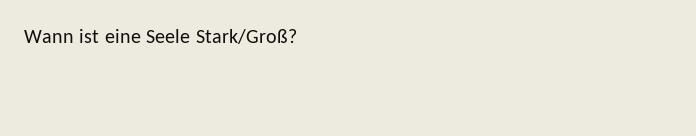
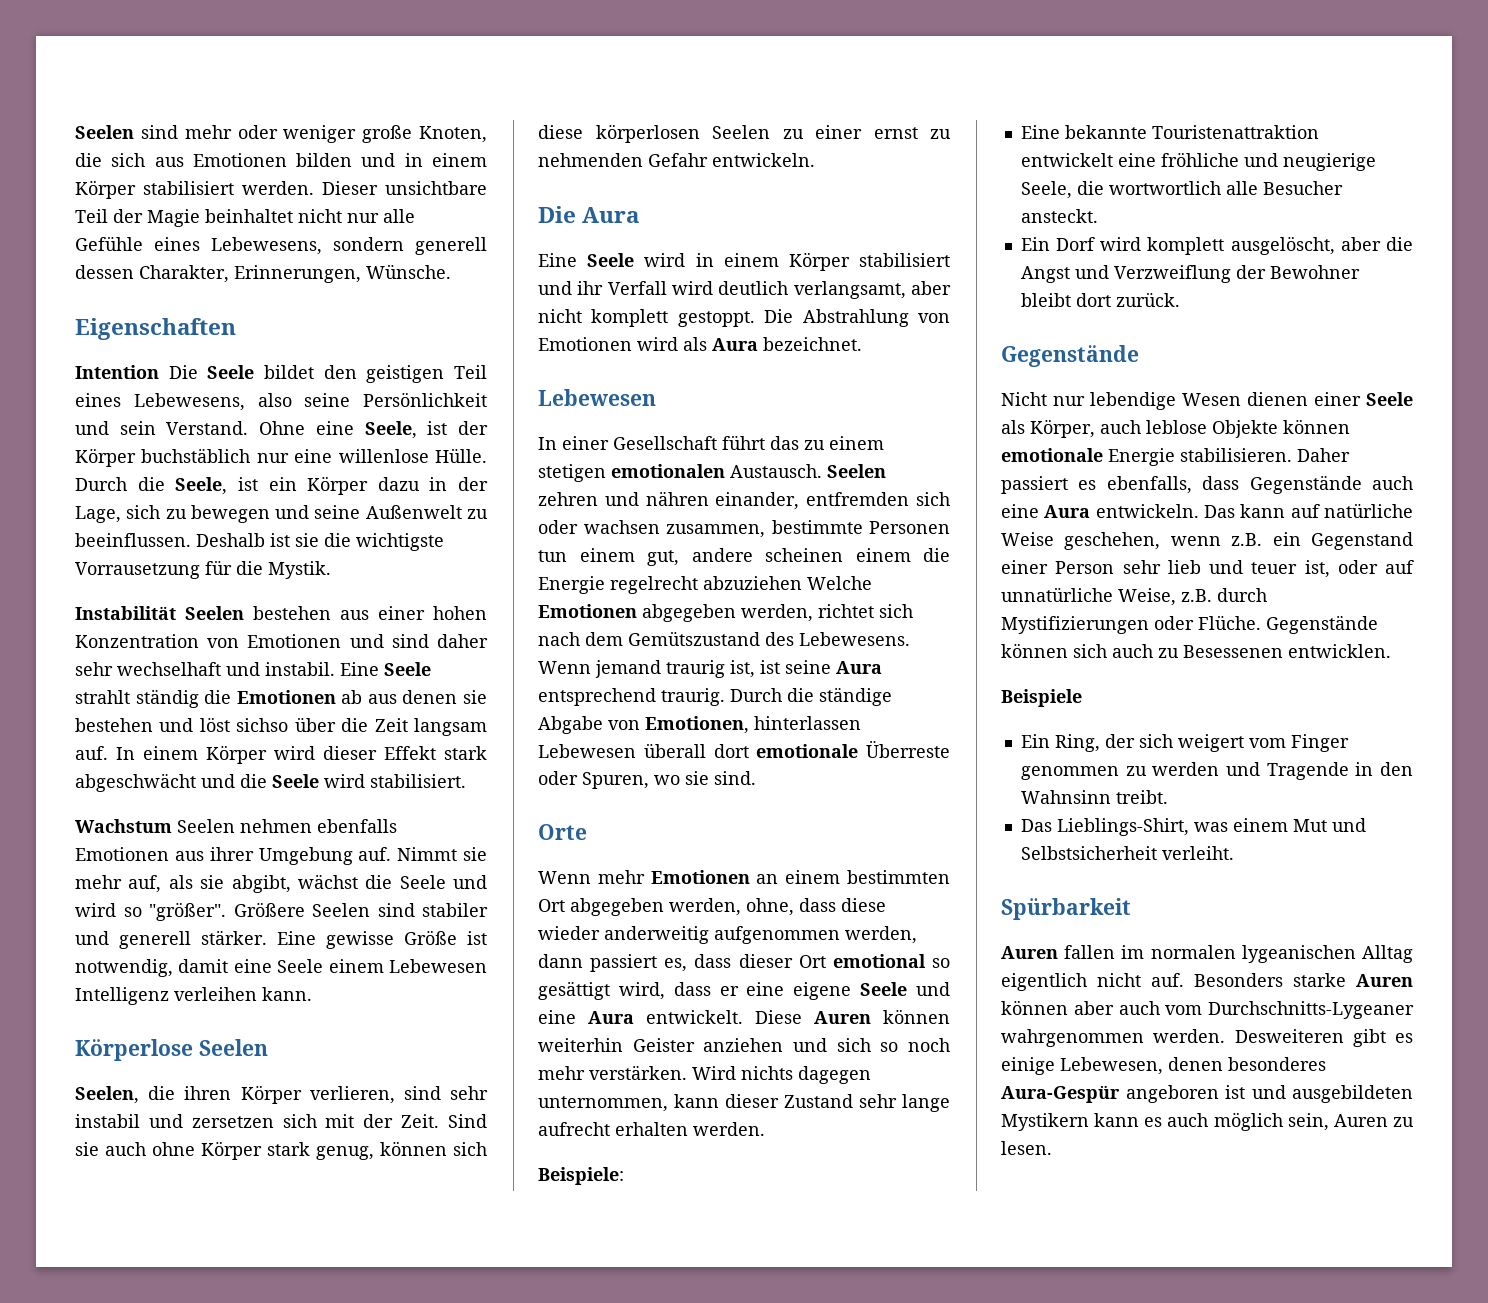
- Wann ist eine Seele Stark/Groß?
+ Seelen sind mehr oder weniger große Knoten, die sich aus Emotionen bilden und in einem Körper stabilisiert werden. Dieser unsichtbare Teil der Magie beinhaltet nicht nur alle Gefühle eines Lebewesens, sondern generell dessen Charakter, Erinnerungen, Wünsche.
+ Eigenschaften
+ Intention Die Seele bildet den geistigen Teil eines Lebewesens, also seine Persönlichkeit und sein Verstand. Ohne eine Seele, ist der Körper buchstäblich nur eine willenlose Hülle. Durch die Seele, ist ein Körper dazu in der Lage, sich zu bewegen und seine Außenwelt zu beeinflussen. Deshalb ist sie die wichtigste Vorrausetzung für die Mystik.
+ Instabilität Seelen bestehen aus einer hohen Konzentration von Emotionen und sind daher sehr wechselhaft und instabil. Eine Seele strahlt ständig die Emotionen ab aus denen sie bestehen und löst sichso über die Zeit langsam auf. In einem Körper wird dieser Effekt stark abgeschwächt und die Seele wird stabilisiert.
+ Wachstum Seelen nehmen ebenfalls Emotionen aus ihrer Umgebung auf. Nimmt sie mehr auf, als sie abgibt, wächst die Seele und wird so "größer". Größere Seelen sind stabiler und generell stärker. Eine gewisse Größe ist notwendig, damit eine Seele einem Lebewesen Intelligenz verleihen kann.
+ Körperlose Seelen
+ Seelen, die ihren Körper verlieren, sind sehr instabil und zersetzen sich mit der Zeit. Sind sie auch ohne Körper stark genug, können sich diese körperlosen Seelen zu einer ernst zu nehmenden Gefahr entwickeln.
+ Die Aura
+ Eine Seele wird in einem Körper stabilisiert und ihr Verfall wird deutlich verlangsamt, aber nicht komplett gestoppt. Die Abstrahlung von Emotionen wird als Aura bezeichnet.
+ Lebewesen
+ In einer Gesellschaft führt das zu einem stetigen emotionalen Austausch. Seelen zehren und nähren einander, entfremden sich oder wachsen zusammen, bestimmte Personen tun einem gut, andere scheinen einem die Energie regelrecht abzuziehen Welche Emotionen abgegeben werden, richtet sich nach dem Gemütszustand des Lebewesens. Wenn jemand traurig ist, ist seine Aura entsprechend traurig. Durch die ständige Abgabe von Emotionen, hinterlassen Lebewesen überall dort emotionale Überreste oder Spuren, wo sie sind.
+ Orte
+ Wenn mehr Emotionen an einem bestimmten Ort abgegeben werden, ohne, dass diese wieder anderweitig aufgenommen werden, dann passiert es, dass dieser Ort emotional so gesättigt wird, dass er eine eigene Seele und eine Aura entwickelt. Diese Auren können weiterhin Geister anziehen und sich so noch mehr verstärken. Wird nichts dagegen unternommen, kann dieser Zustand sehr lange aufrecht erhalten werden.
+ Beispiele:
+ Eine bekannte Touristenattraktion entwickelt eine fröhliche und neugierige Seele, die wortwortlich alle Besucher ansteckt.
+ Ein Dorf wird komplett ausgelöscht, aber die Angst und Verzweiflung der Bewohner bleibt dort zurück.
+ Gegenstände
+ Nicht nur lebendige Wesen dienen einer Seele als Körper, auch leblose Objekte können emotionale Energie stabilisieren. Daher passiert es ebenfalls, dass Gegenstände auch eine Aura entwickeln. Das kann auf natürliche Weise geschehen, wenn z.B. ein Gegenstand einer Person sehr lieb und teuer ist, oder auf unnatürliche Weise, z.B. durch Mystifizierungen oder Flüche. Gegenstände können sich auch zu Besessenen entwicklen.
+ Beispiele
+ Ein Ring, der sich weigert vom Finger genommen zu werden und Tragende in den Wahnsinn treibt.
+ Das Lieblings-Shirt, was einem Mut und Selbstsicherheit verleiht.
+ Spürbarkeit
+ Auren fallen im normalen lygeanischen Alltag eigentlich nicht auf. Besonders starke Auren können aber auch vom Durchschnitts-Lygeaner wahrgenommen werden. Desweiteren gibt es einige Lebewesen, denen besonderes Aura-Gespür angeboren ist und ausgebildeten Mystikern kann es auch möglich sein, Auren zu lesen.

